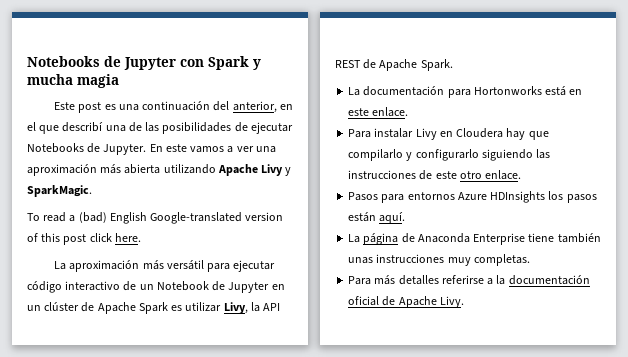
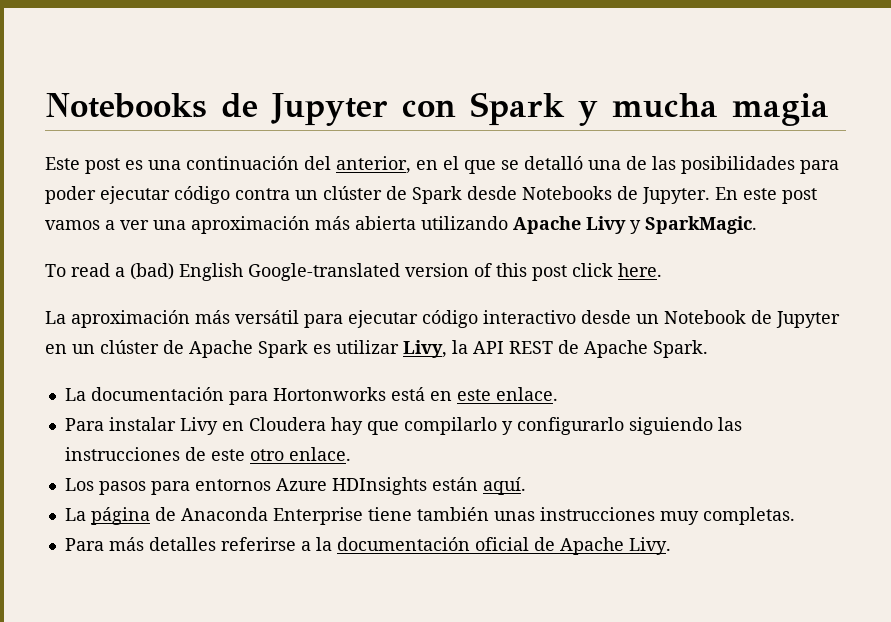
- Este post es una continuación del anterior, en el que describí una de las posibilidades de ejecutar Notebooks de Jupyter.
+ Este post es una continuación del anterior, en el que se detalló una de las posibilidades para poder ejecutar código contra un clúster de Spark desde Notebooks de Jupyter.
- En este vamos a ver una aproximación más abierta utilizando Apache Livy y SparkMagic.
+ En este post vamos a ver una aproximación más abierta utilizando Apache Livy y SparkMagic.
- La aproximación más versátil para ejecutar código interactivo de un Notebook de Jupyter en un clúster de Apache Spark es utilizar Livy, la API REST de Apache Spark.
+ La aproximación más versátil para ejecutar código interactivo desde un Notebook de Jupyter en un clúster de Apache Spark es utilizar Livy, la API REST de Apache Spark.
- Pasos para entornos Azure HDInsights los pasos están aquí.
+ Los pasos para entornos Azure HDInsights están aquí.

